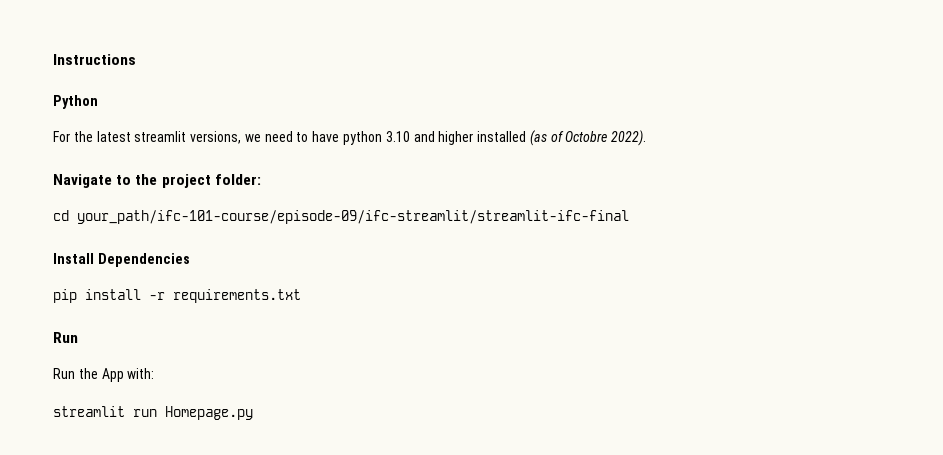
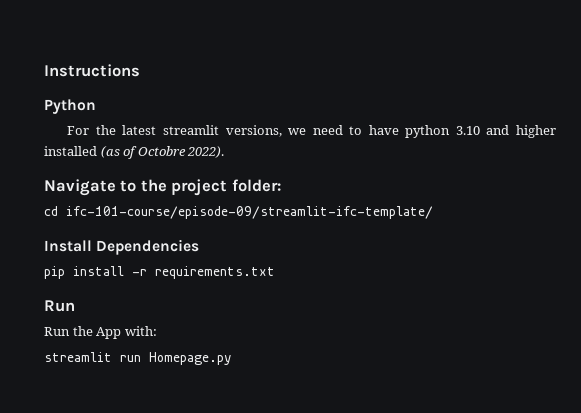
- cd your_path/ifc-101-course/episode-09/ifc-streamlit/streamlit-ifc-final
+ cd ifc-101-course/episode-09/streamlit-ifc-template/

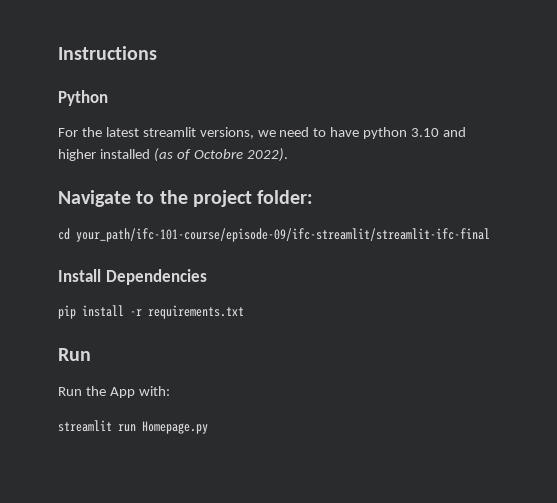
- cd ifc-101-course/episode-09/streamlit-ifc-template/
+ cd your_path/ifc-101-course/episode-09/ifc-streamlit/streamlit-ifc-final

